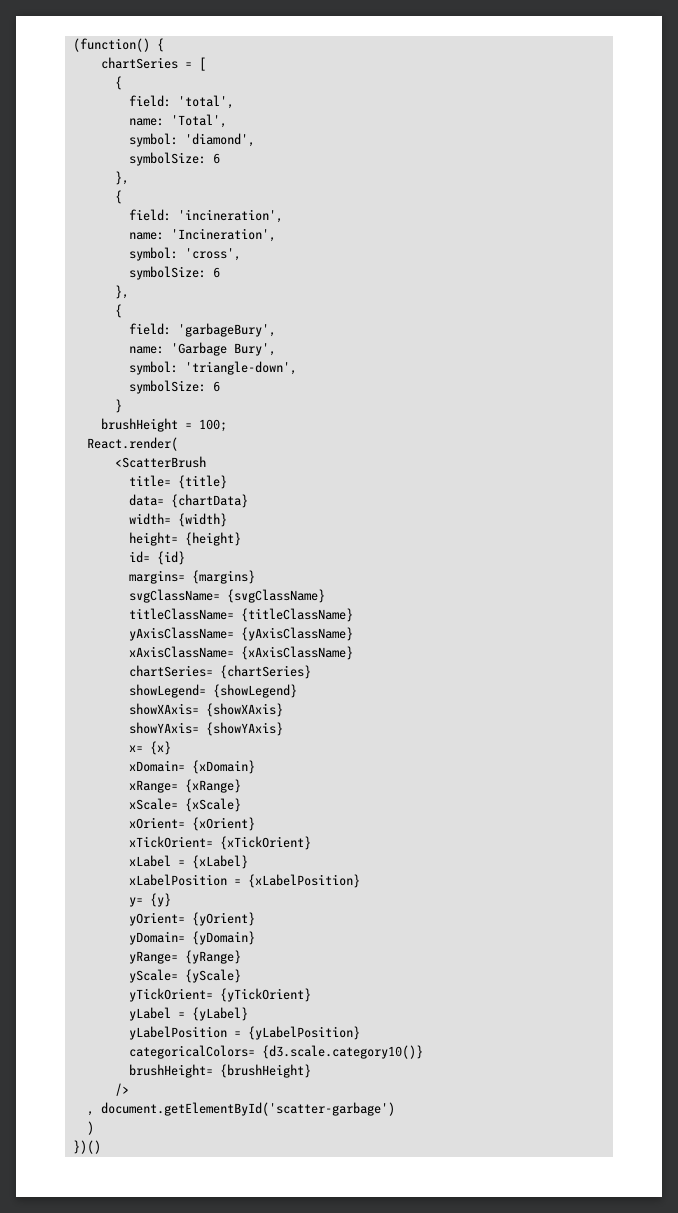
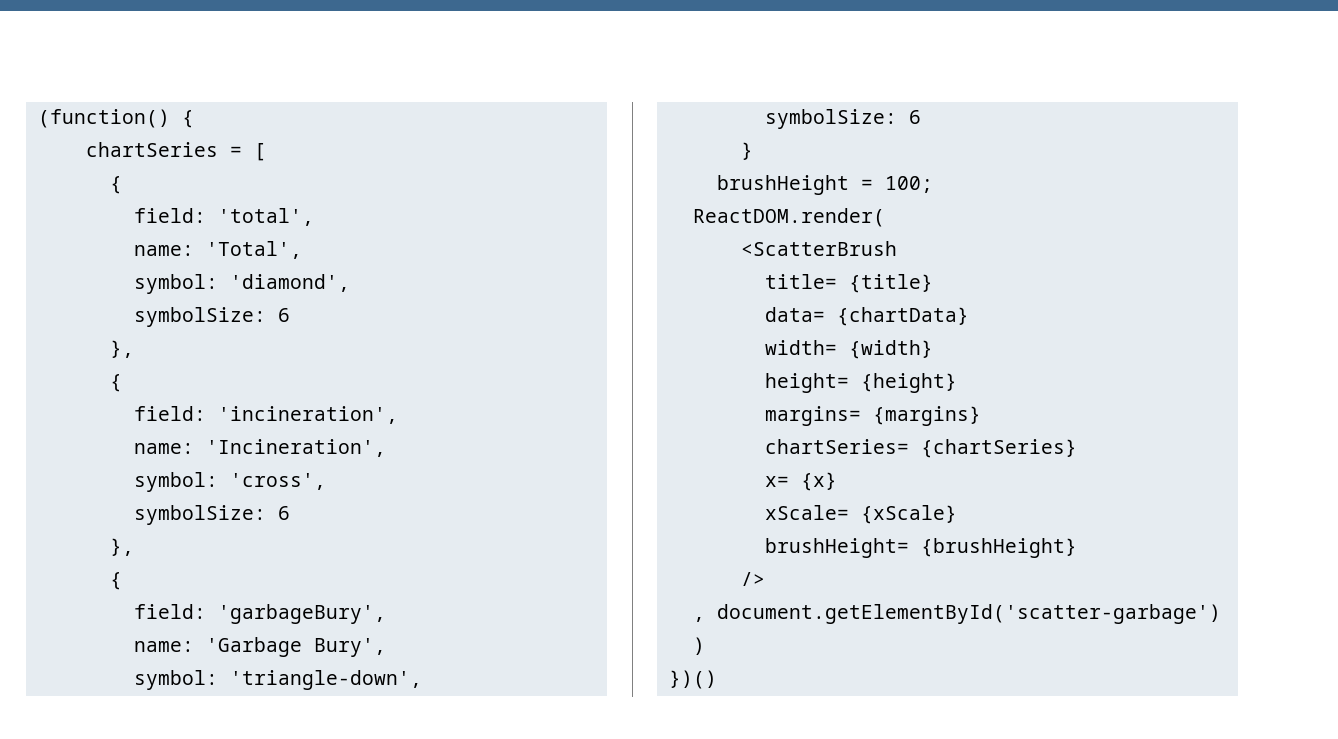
- React.render(
+ ReactDOM.render(
- id= {id}
- svgClassName= {svgClassName}
- titleClassName= {titleClassName}
- yAxisClassName= {yAxisClassName}
- xAxisClassName= {xAxisClassName}
  chartSeries= {chartSeries}
- showLegend= {showLegend}
- showXAxis= {showXAxis}
- showYAxis= {showYAxis}
  x= {x}
- xDomain= {xDomain}
- xRange= {xRange}
  xScale= {xScale}
- xOrient= {xOrient}
- xTickOrient= {xTickOrient}
- xLabel = {xLabel}
- xLabelPosition = {xLabelPosition}
- y= {y}
- yOrient= {yOrient}
- yDomain= {yDomain}
- yRange= {yRange}
- yScale= {yScale}
- yTickOrient= {yTickOrient}
- yLabel = {yLabel}
- yLabelPosition = {yLabelPosition}
- categoricalColors= {d3.scale.category10()}

